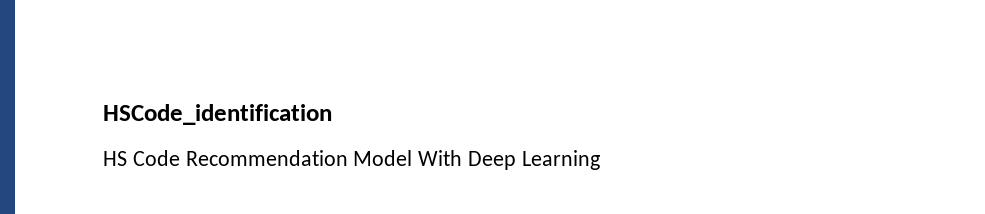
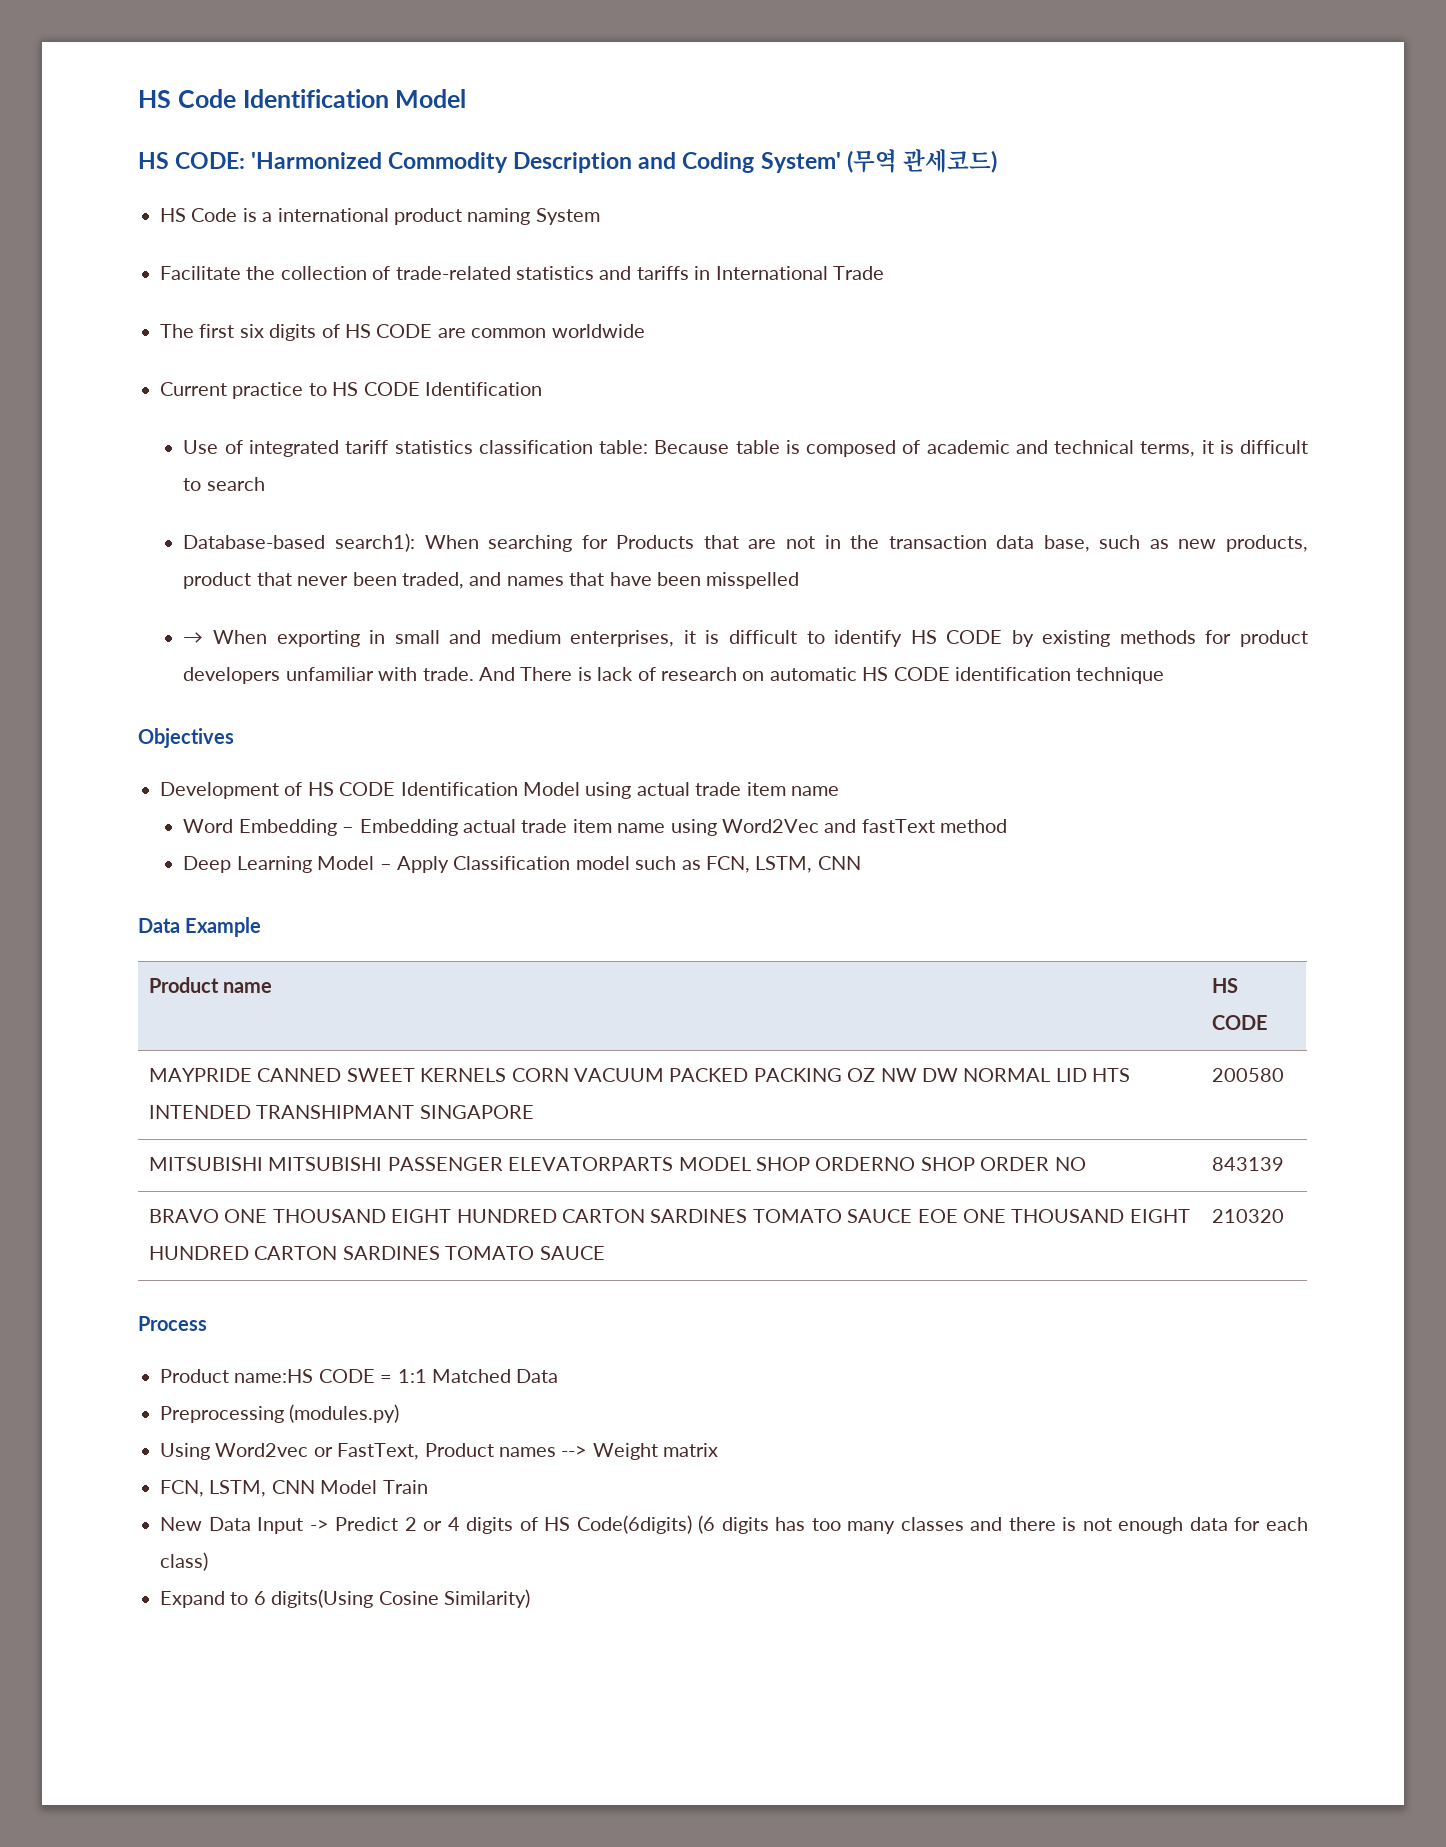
- HSCode_identification
- HS Code Recommendation Model With Deep Learning
+ HS Code Identification Model
+ HS CODE: 'Harmonized Commodity Description and Coding System' (무역 관세코드)
+ HS Code is a international product naming System
+ Facilitate the collection of trade-related statistics and tariffs in International Trade
+ The first six digits of HS CODE are common worldwide
+ Current practice to HS CODE Identification
+ Use of integrated tariff statistics classification table: Because table is composed of academic and technical terms, it is difficult to search
+ Database-based search1): When searching for Products that are not in the transaction data base, such as new products, product that never been traded, and names that have been misspelled
+ → When exporting in small and medium enterprises, it is difficult to identify HS CODE by existing methods for product developers unfamiliar with trade. And There is lack of research on automatic HS CODE identification technique
+ Objectives
+ Development of HS CODE Identification Model using actual trade item name
+ Word Embedding – Embedding actual trade item name using Word2Vec and fastText method
+ Deep Learning Model – Apply Classification model such as FCN, LSTM, CNN
+ Data Example
+ Product name | HS CODE
+ MAYPRIDE CANNED SWEET KERNELS CORN VACUUM PACKED PACKING OZ NW DW NORMAL LID HTS INTENDED TRANSHIPMANT SINGAPORE | 200580
+ MITSUBISHI MITSUBISHI PASSENGER ELEVATORPARTS MODEL SHOP ORDERNO SHOP ORDER NO | 843139
+ BRAVO ONE THOUSAND EIGHT HUNDRED CARTON SARDINES TOMATO SAUCE EOE ONE THOUSAND EIGHT HUNDRED CARTON SARDINES TOMATO SAUCE | 210320
+ Process
+ Product name:HS CODE = 1:1 Matched Data
+ Preprocessing (modules.py)
+ Using Word2vec or FastText, Product names --> Weight matrix
+ FCN, LSTM, CNN Model Train
+ New Data Input -> Predict 2 or 4 digits of HS Code(6digits) (6 digits has too many classes and there is not enough data for each class)
+ Expand to 6 digits(Using Cosine Similarity)

